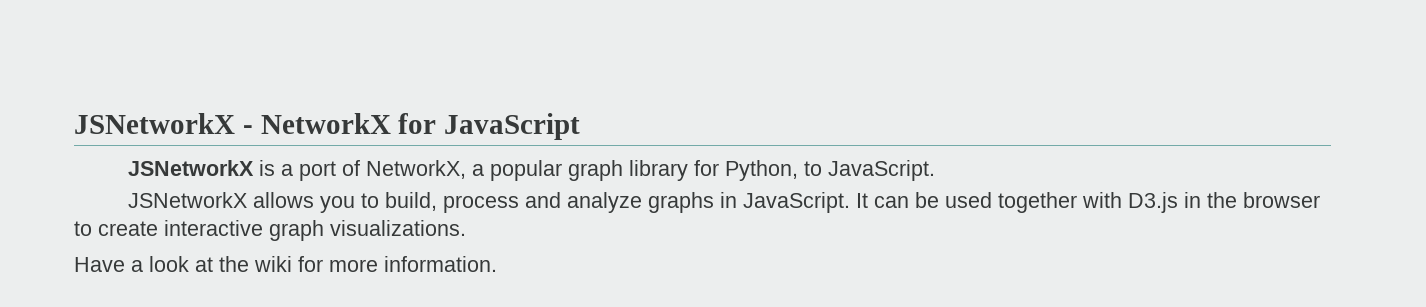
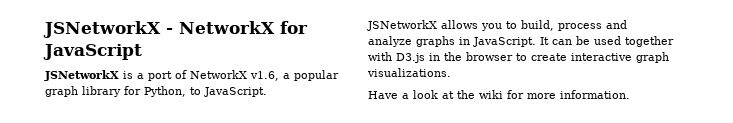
- JSNetworkX is a port of NetworkX, a popular graph library for Python, to JavaScript.
+ JSNetworkX is a port of NetworkX v1.6, a popular graph library for Python, to JavaScript.

